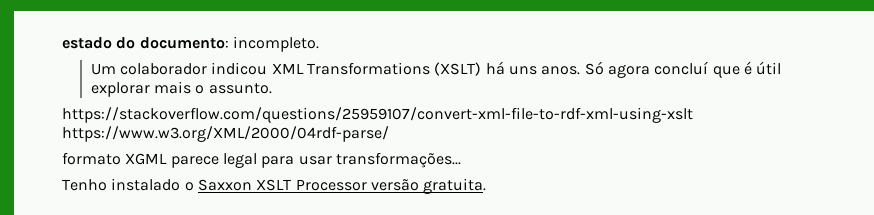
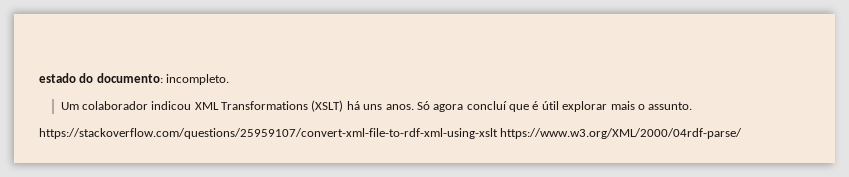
- formato XGML parece legal para usar transformações...
- Tenho instalado o Saxxon XSLT Processor versão gratuita.

